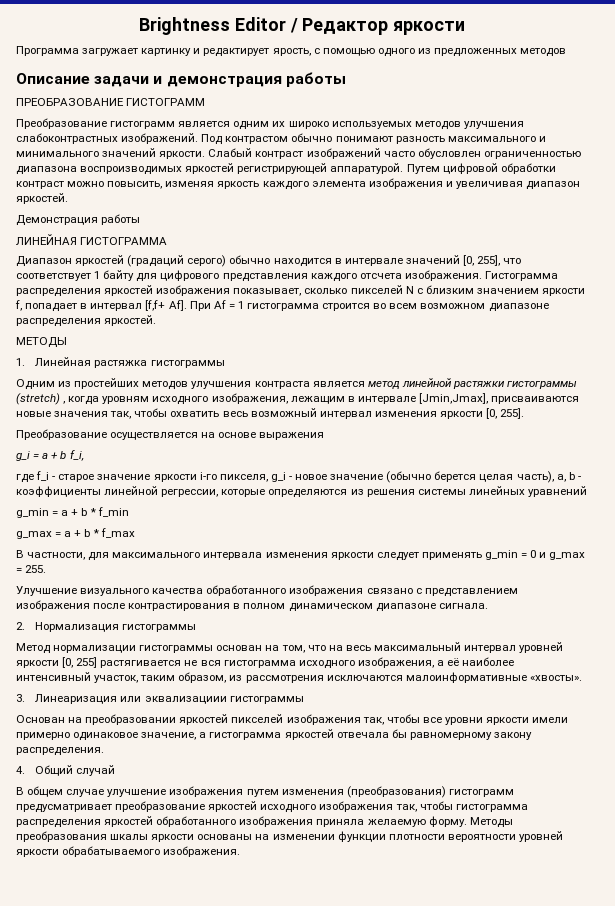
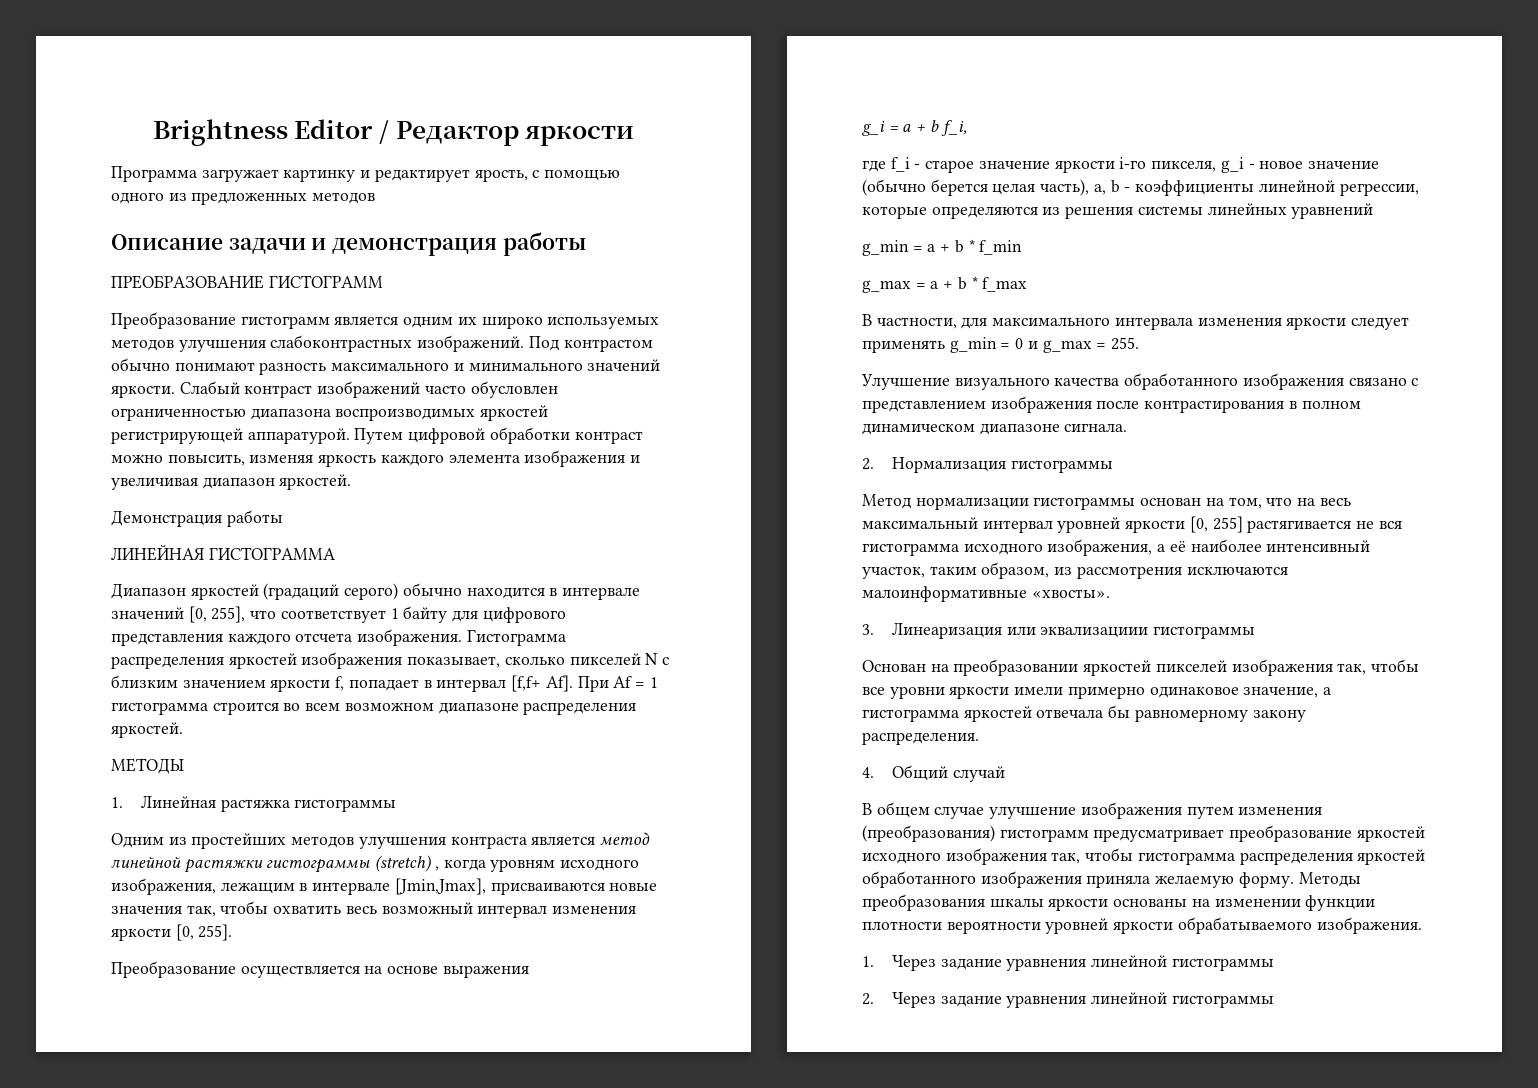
+ 1. Через задание уравнения линейной гистограммы
+ 2. Через задание уравнения линейной гистограммы

